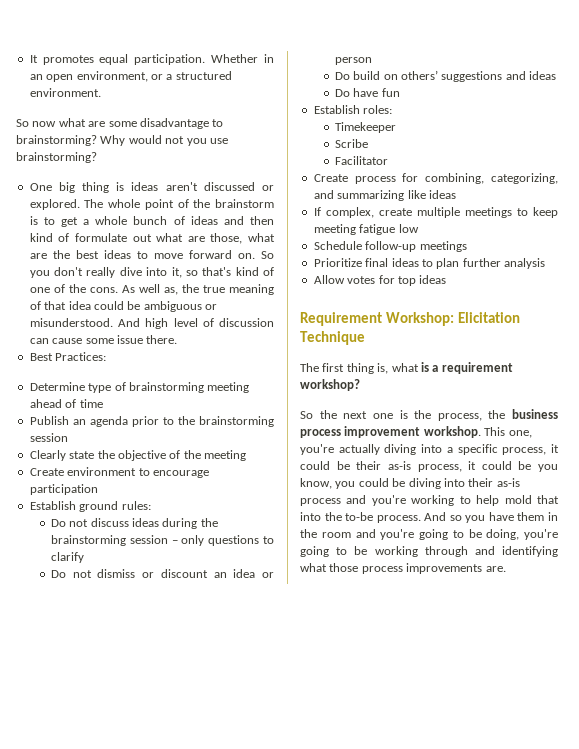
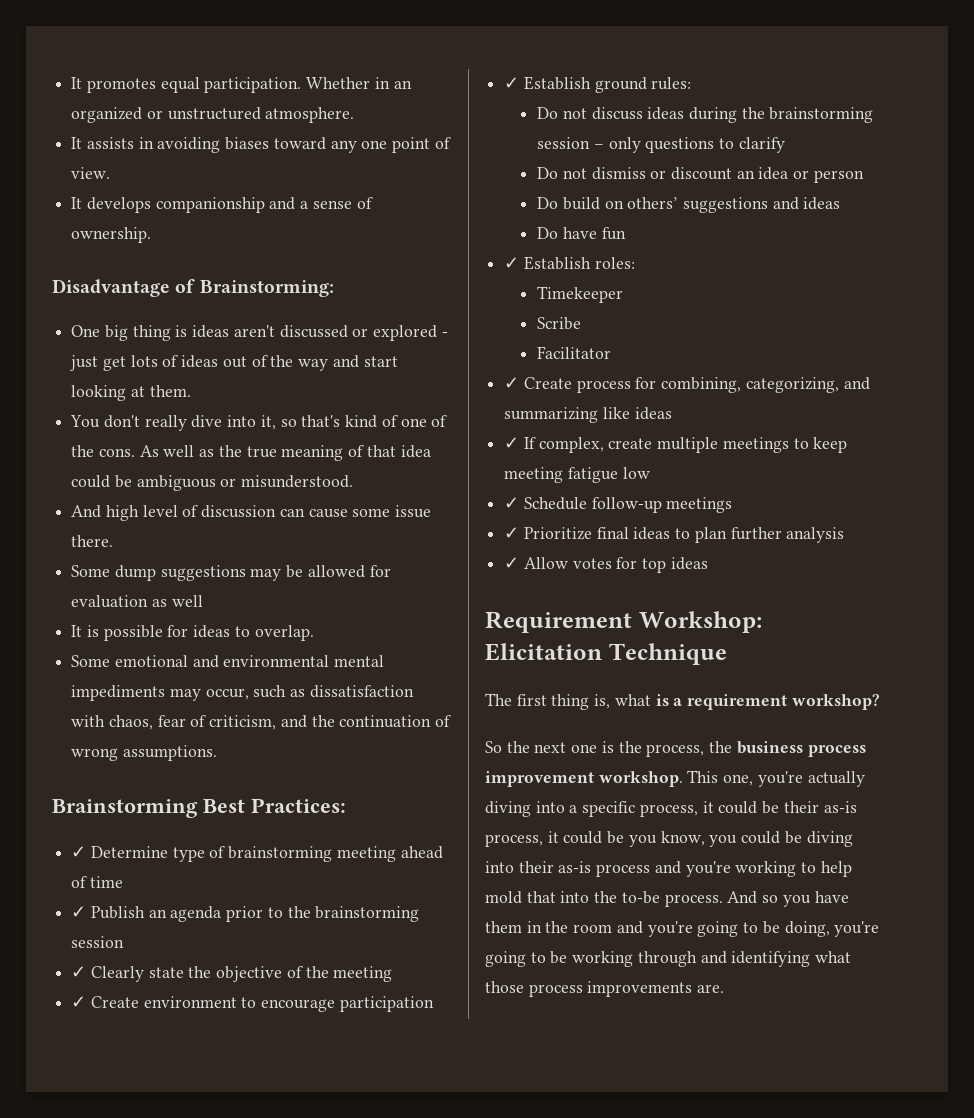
- Whether in an open environment, or a structured environment.
- So now what are some disadvantage to brainstorming? Why would not you use brainstorming?
+ Whether in an organized or unstructured atmosphere.
+ It assists in avoiding biases toward any one point of view.
+ It develops companionship and a sense of ownership.
+ Disadvantage of Brainstorming:
- One big thing is ideas aren't discussed or explored. The whole point of the brainstorm is to get a whole bunch of ideas and then kind of formulate out what are those, what are the best ideas to move forward on. So you don't really dive into it, so that's kind of one of the cons.
+ One big thing is ideas aren't discussed or explored - just get lots of ideas out of the way and start looking at them.
+ You don't really dive into it, so that's kind of one of the cons.
- As well as, the true meaning of that idea could be ambiguous or misunderstood. And high level of discussion can cause some issue there.
+ As well as the true meaning of that idea could be ambiguous or misunderstood.
+ And high level of discussion can cause some issue there.
- Best Practices:
+ Some dump suggestions may be allowed for evaluation as well
+ It is possible for ideas to overlap.
+ Some emotional and environmental mental impediments may occur, such as dissatisfaction with chaos, fear of criticism, and the continuation of wrong assumptions.
+ Brainstorming Best Practices:
- Determine type of brainstorming meeting ahead of time
+ ✓ Determine type of brainstorming meeting ahead of time
- Publish an agenda prior to the brainstorming session
+ ✓ Publish an agenda prior to the brainstorming session
- Clearly state the objective of the meeting
+ ✓ Clearly state the objective of the meeting
- Create environment to encourage participation
+ ✓ Create environment to encourage participation
- Establish ground rules:
+ ✓ Establish ground rules:
- Establish roles:
+ ✓ Establish roles:
- Create process for combining, categorizing, and summarizing like ideas
+ ✓ Create process for combining, categorizing, and summarizing like ideas
- If complex, create multiple meetings to keep meeting fatigue low
+ ✓ If complex, create multiple meetings to keep meeting fatigue low
- Schedule follow-up meetings
+ ✓ Schedule follow-up meetings
- Prioritize final ideas to plan further analysis
+ ✓ Prioritize final ideas to plan further analysis
- Allow votes for top ideas
+ ✓ Allow votes for top ideas

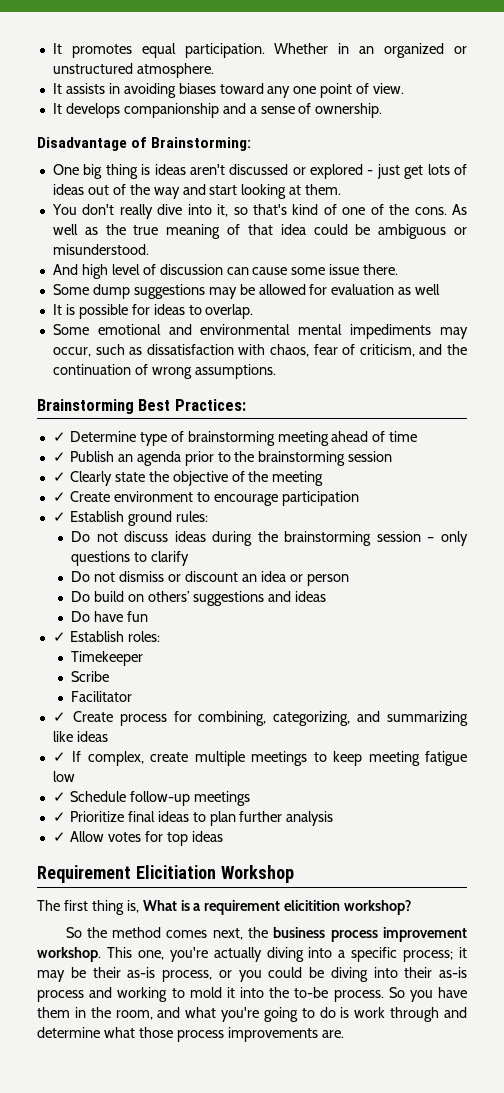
- Requirement Workshop: Elicitation Technique
+ Requirement Elicitiation Workshop
- The first thing is, what is a requirement workshop?
+ The first thing is, What is a requirement elicitition workshop?
- So the next one is the process, the business process improvement workshop.
+ So the method comes next, the business process improvement workshop.
- This one, you're actually diving into a specific process, it could be their as-is process, it could be you know, you could be diving into their as-is process and you're working to help mold that into the to-be process.
+ This one, you're actually diving into a specific process; it may be their as-is process, or you could be diving into their as-is process and working to mold it into the to-be process.
- And so you have them in the room and you're going to be doing, you're going to be working through and identifying what those process improvements are.
+ So you have them in the room, and what you're going to do is work through and determine what those process improvements are.

